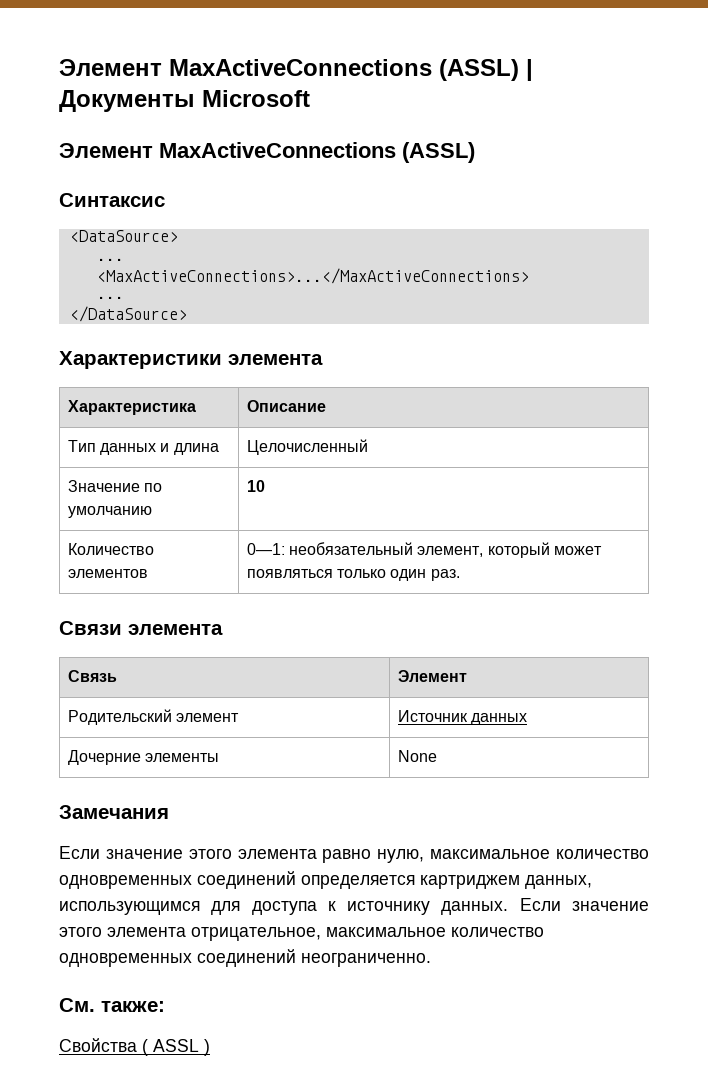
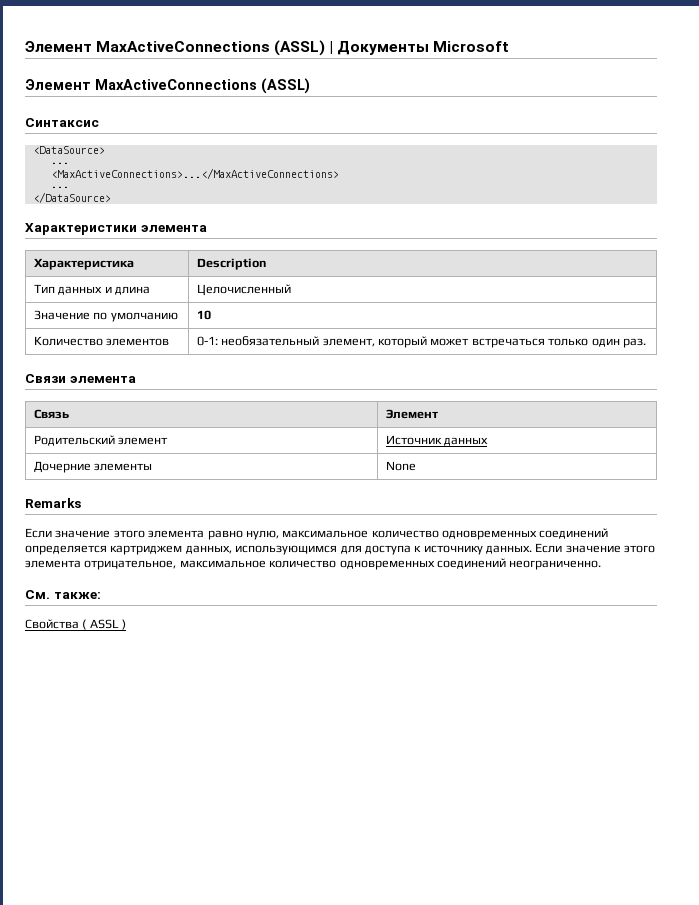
- Характеристика | Описание
+ Характеристика | Description
- Количество элементов | 0—1: необязательный элемент, который может появляться только один раз.
+ Количество элементов | 0-1: необязательный элемент, который может встречаться только один раз.
- Замечания
+ Remarks

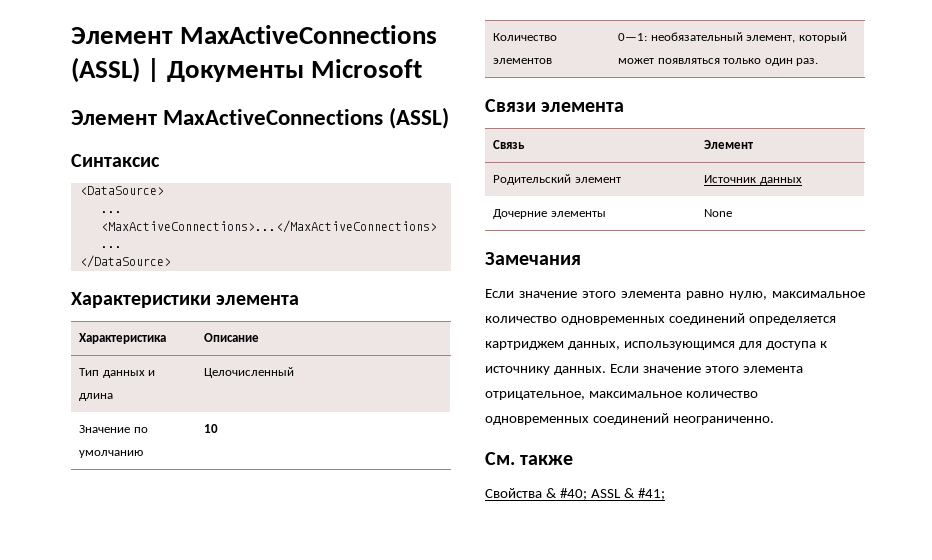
- Характеристика | Description
+ Характеристика | Описание
- Количество элементов | 0-1: необязательный элемент, который может встречаться только один раз.
+ Количество элементов | 0—1: необязательный элемент, который может появляться только один раз.
- Remarks
+ Замечания
- См. также:
+ См. также
- Свойства ( ASSL )
+ Свойства & #40; ASSL & #41;

